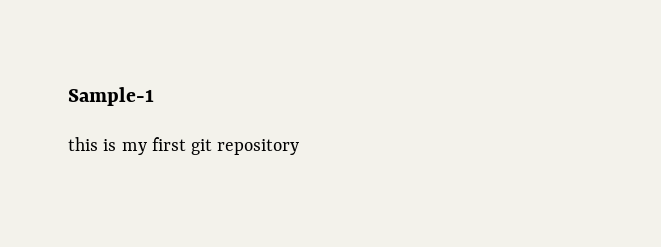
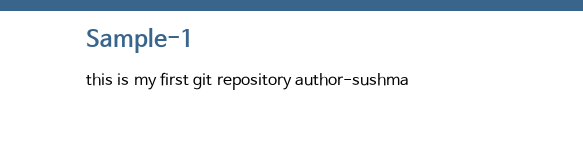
- this is my first git repository
+ this is my first git repository author-sushma

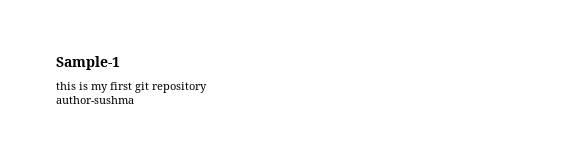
- this is my first git repository author-sushma
+ this is my first git repository
+ author-sushma

